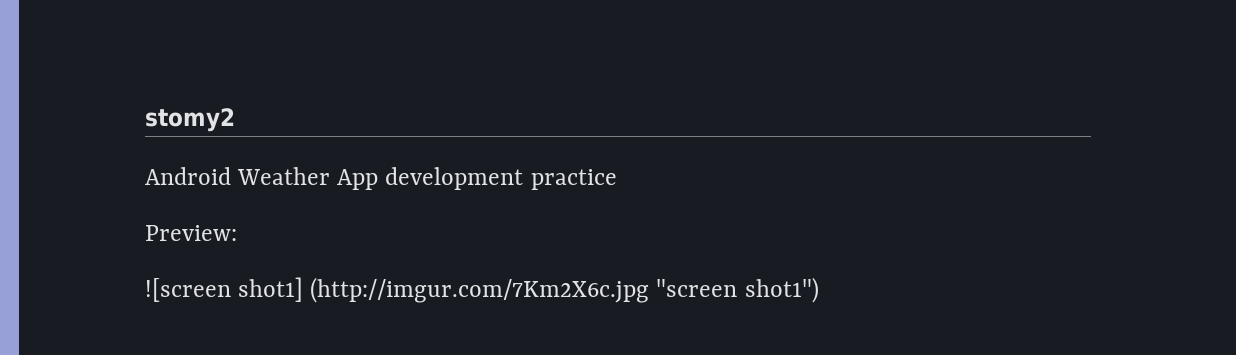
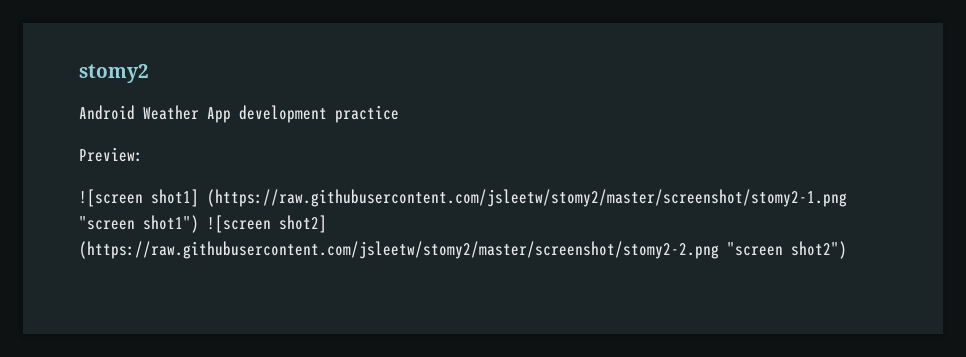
- ![screen shot1] (http://imgur.com/7Km2X6c.jpg "screen shot1")
+ ![screen shot1] (https://raw.githubusercontent.com/jsleetw/stomy2/master/screenshot/stomy2-1.png "screen shot1") ![screen shot2] (https://raw.githubusercontent.com/jsleetw/stomy2/master/screenshot/stomy2-2.png "screen shot2")

